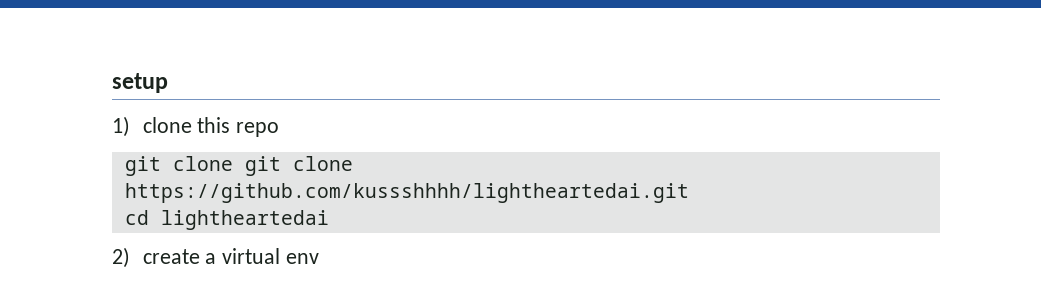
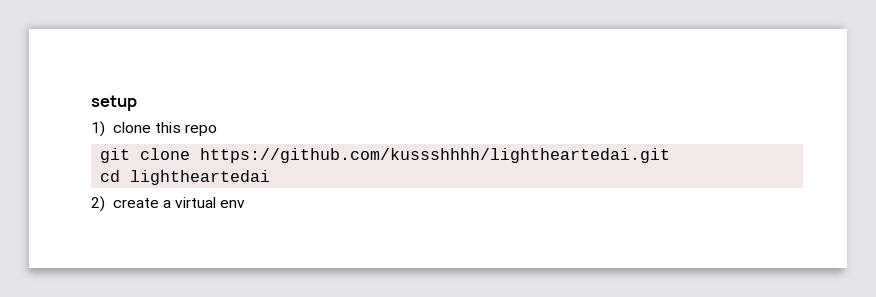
- git clone git clone https://github.com/kussshhhh/lightheartedai.git
+ git clone https://github.com/kussshhhh/lightheartedai.git

